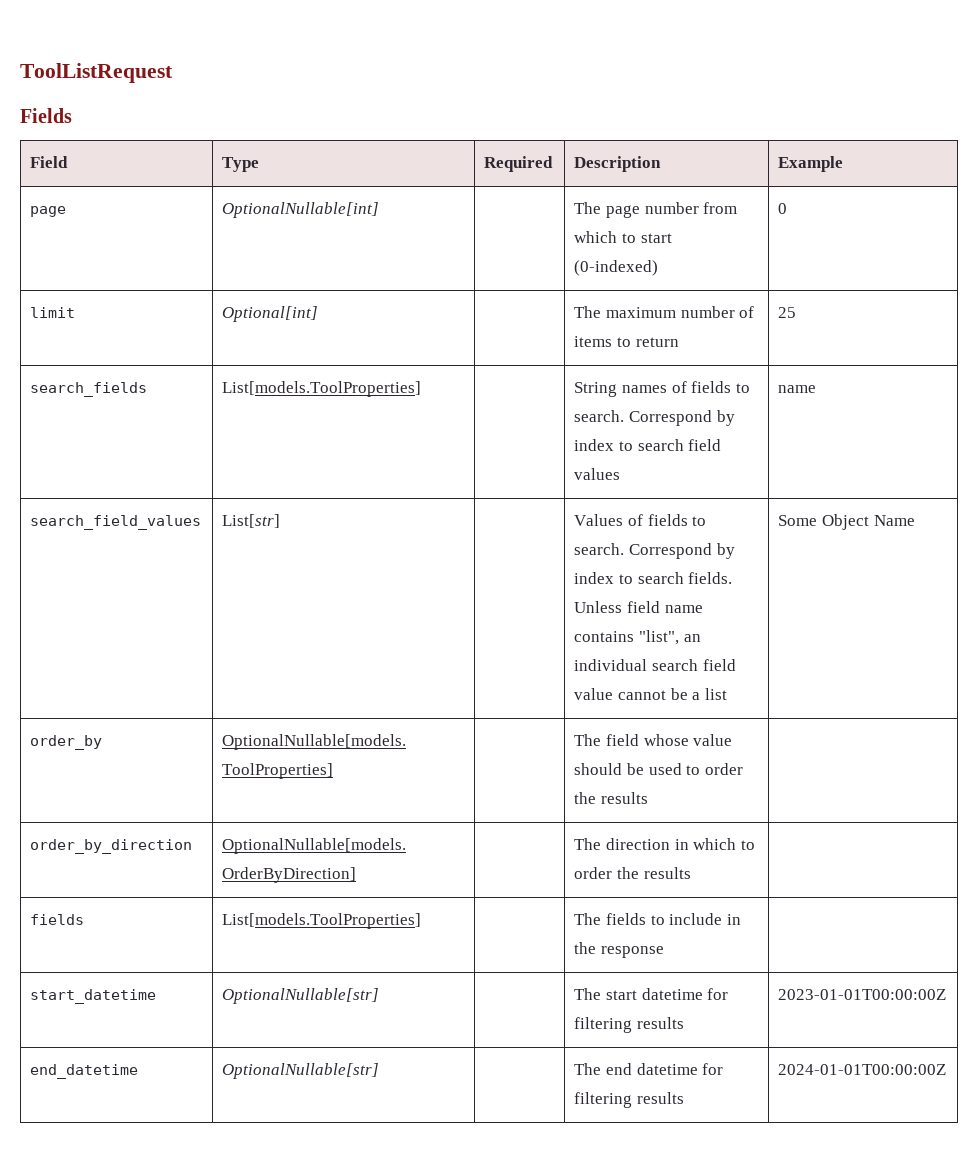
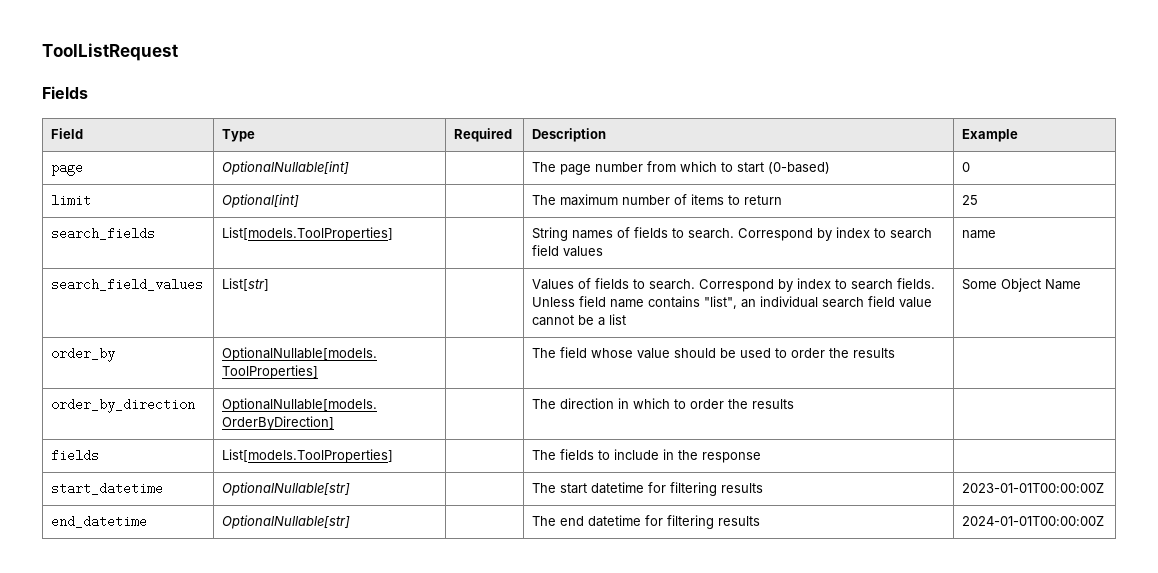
- page | OptionalNullable[int] | | The page number from which to start (0-indexed) | 0
+ page | OptionalNullable[int] | | The page number from which to start (0-based) | 0

